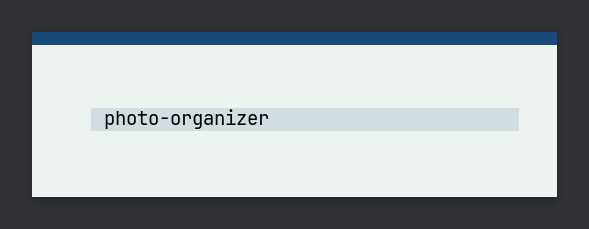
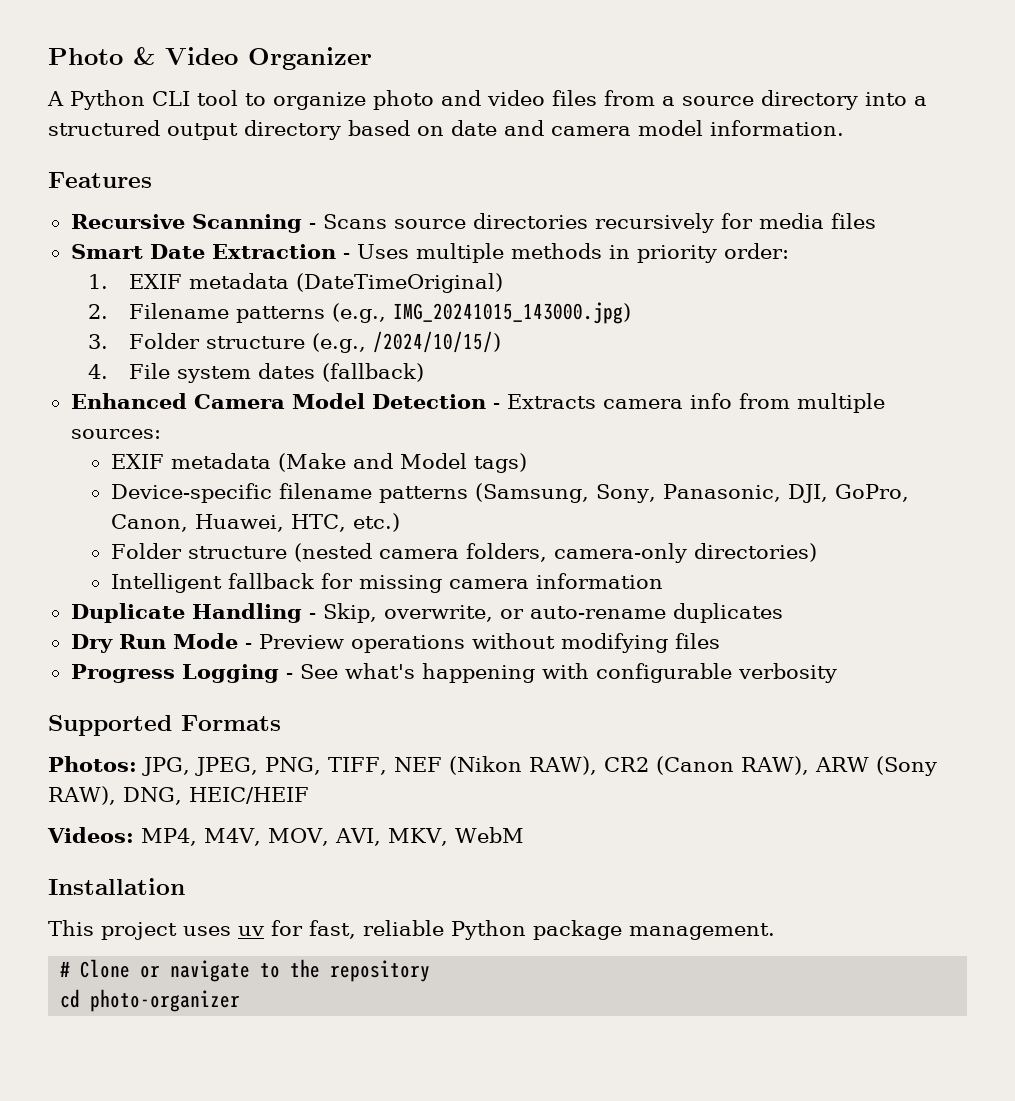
- photo-organizer
+ Photo & Video Organizer
+ A Python CLI tool to organize photo and video files from a source directory into a structured output directory based on date and camera model information.
+ Features
+ Recursive Scanning - Scans source directories recursively for media files
+ Smart Date Extraction - Uses multiple methods in priority order:
+ 1. EXIF metadata (DateTimeOriginal)
+ 2. Filename patterns (e.g., IMG_20241015_143000.jpg)
+ 3. Folder structure (e.g., /2024/10/15/)
+ 4. File system dates (fallback)
+ Enhanced Camera Model Detection - Extracts camera info from multiple sources:
+ EXIF metadata (Make and Model tags)
+ Device-specific filename patterns (Samsung, Sony, Panasonic, DJI, GoPro, Canon, Huawei, HTC, etc.)
+ Folder structure (nested camera folders, camera-only directories)
+ Intelligent fallback for missing camera information
+ Duplicate Handling - Skip, overwrite, or auto-rename duplicates
+ Dry Run Mode - Preview operations without modifying files
+ Progress Logging - See what's happening with configurable verbosity
+ Supported Formats
+ Photos: JPG, JPEG, PNG, TIFF, NEF (Nikon RAW), CR2 (Canon RAW), ARW (Sony RAW), DNG, HEIC/HEIF
+ Videos: MP4, M4V, MOV, AVI, MKV, WebM
+ Installation
+ This project uses uv for fast, reliable Python package management.
+ # Clone or navigate to the repository
+ cd photo-organizer

